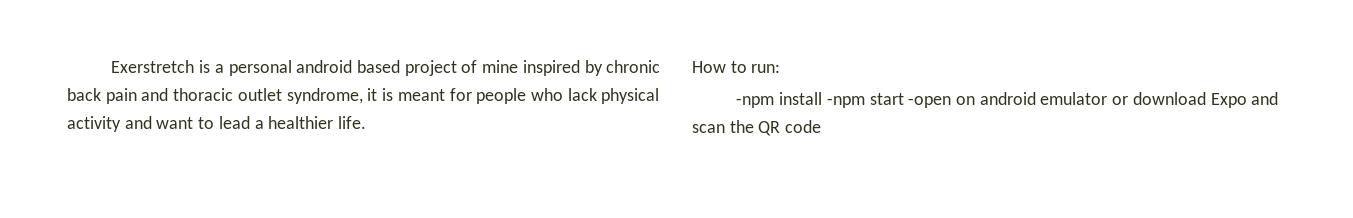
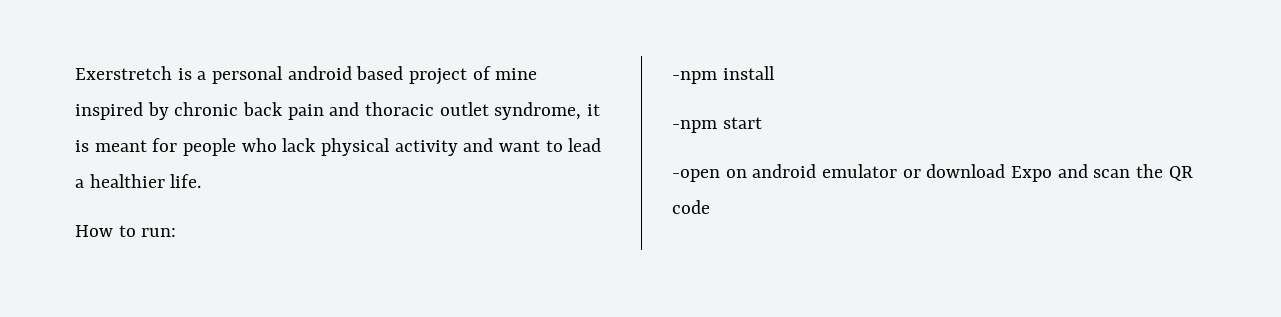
- -npm install -npm start -open on android emulator or download Expo and scan the QR code
+ -npm install
+ -npm start
+ -open on android emulator or download Expo and scan the QR code

